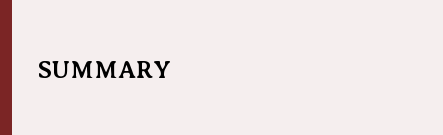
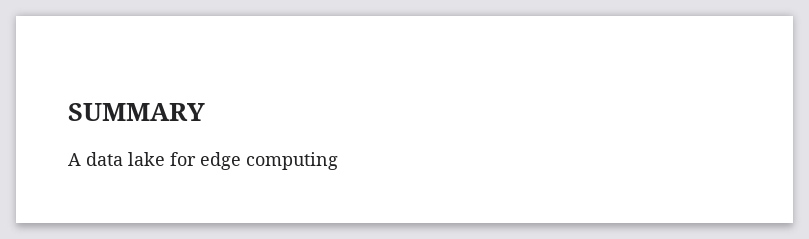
+ A data lake for edge computing

